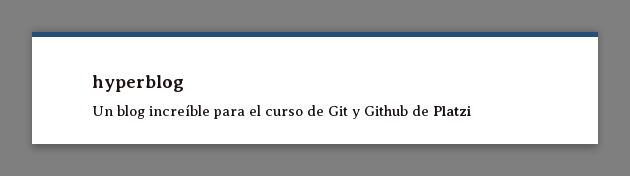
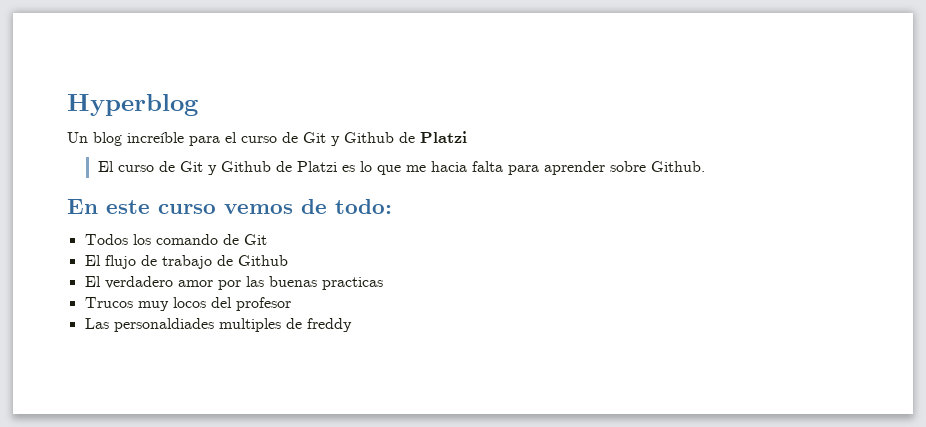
- hyperblog
+ Hyperblog
+ El curso de Git y Github de Platzi es lo que me hacia falta para aprender sobre Github.
+ En este curso vemos de todo:
+ Todos los comando de Git
+ El flujo de trabajo de Github
+ El verdadero amor por las buenas practicas
+ Trucos muy locos del profesor
+ Las personaldiades multiples de freddy

